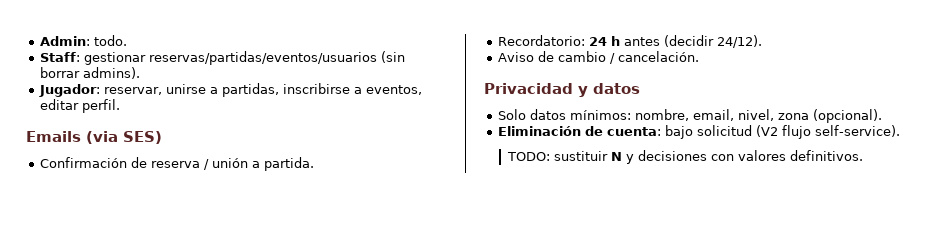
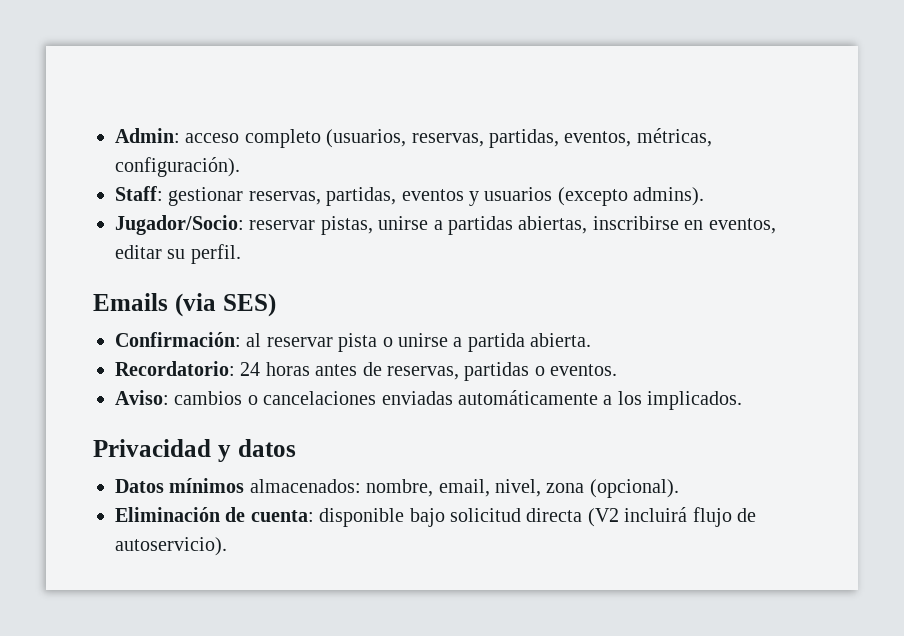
- Admin: todo.
- Staff: gestionar reservas/partidas/eventos/usuarios (sin borrar admins).
- Jugador: reservar, unirse a partidas, inscribirse a eventos, editar perfil.
+ Admin: acceso completo (usuarios, reservas, partidas, eventos, métricas, configuración).
+ Staff: gestionar reservas, partidas, eventos y usuarios (excepto admins).
+ Jugador/Socio: reservar pistas, unirse a partidas abiertas, inscribirse en eventos, editar su perfil.
- Confirmación de reserva / unión a partida.
- Recordatorio: 24 h antes (decidir 24/12).
- Aviso de cambio / cancelación.
+ Confirmación: al reservar pista o unirse a partida abierta.
+ Recordatorio: 24 horas antes de reservas, partidas o eventos.
+ Aviso: cambios o cancelaciones enviadas automáticamente a los implicados.
- Solo datos mínimos: nombre, email, nivel, zona (opcional).
+ Datos mínimos almacenados: nombre, email, nivel, zona (opcional).
- Eliminación de cuenta: bajo solicitud (V2 flujo self-service).
- TODO: sustituir N y decisiones con valores definitivos.
+ Eliminación de cuenta: disponible bajo solicitud directa (V2 incluirá flujo de autoservicio).

